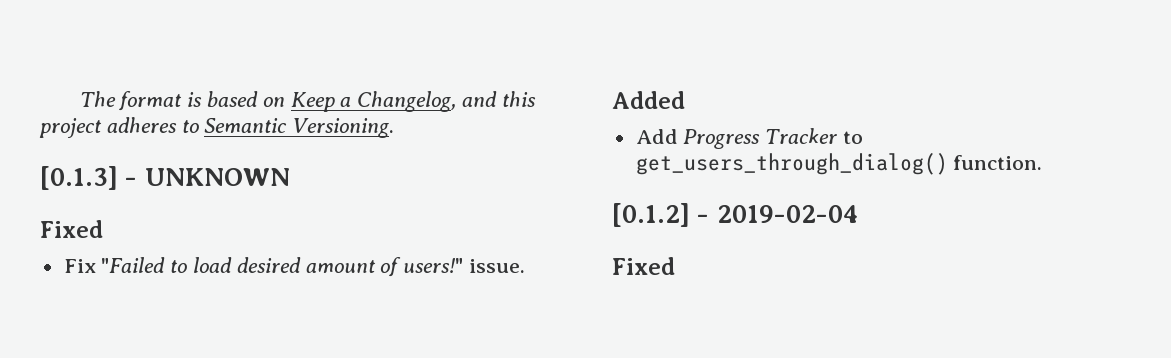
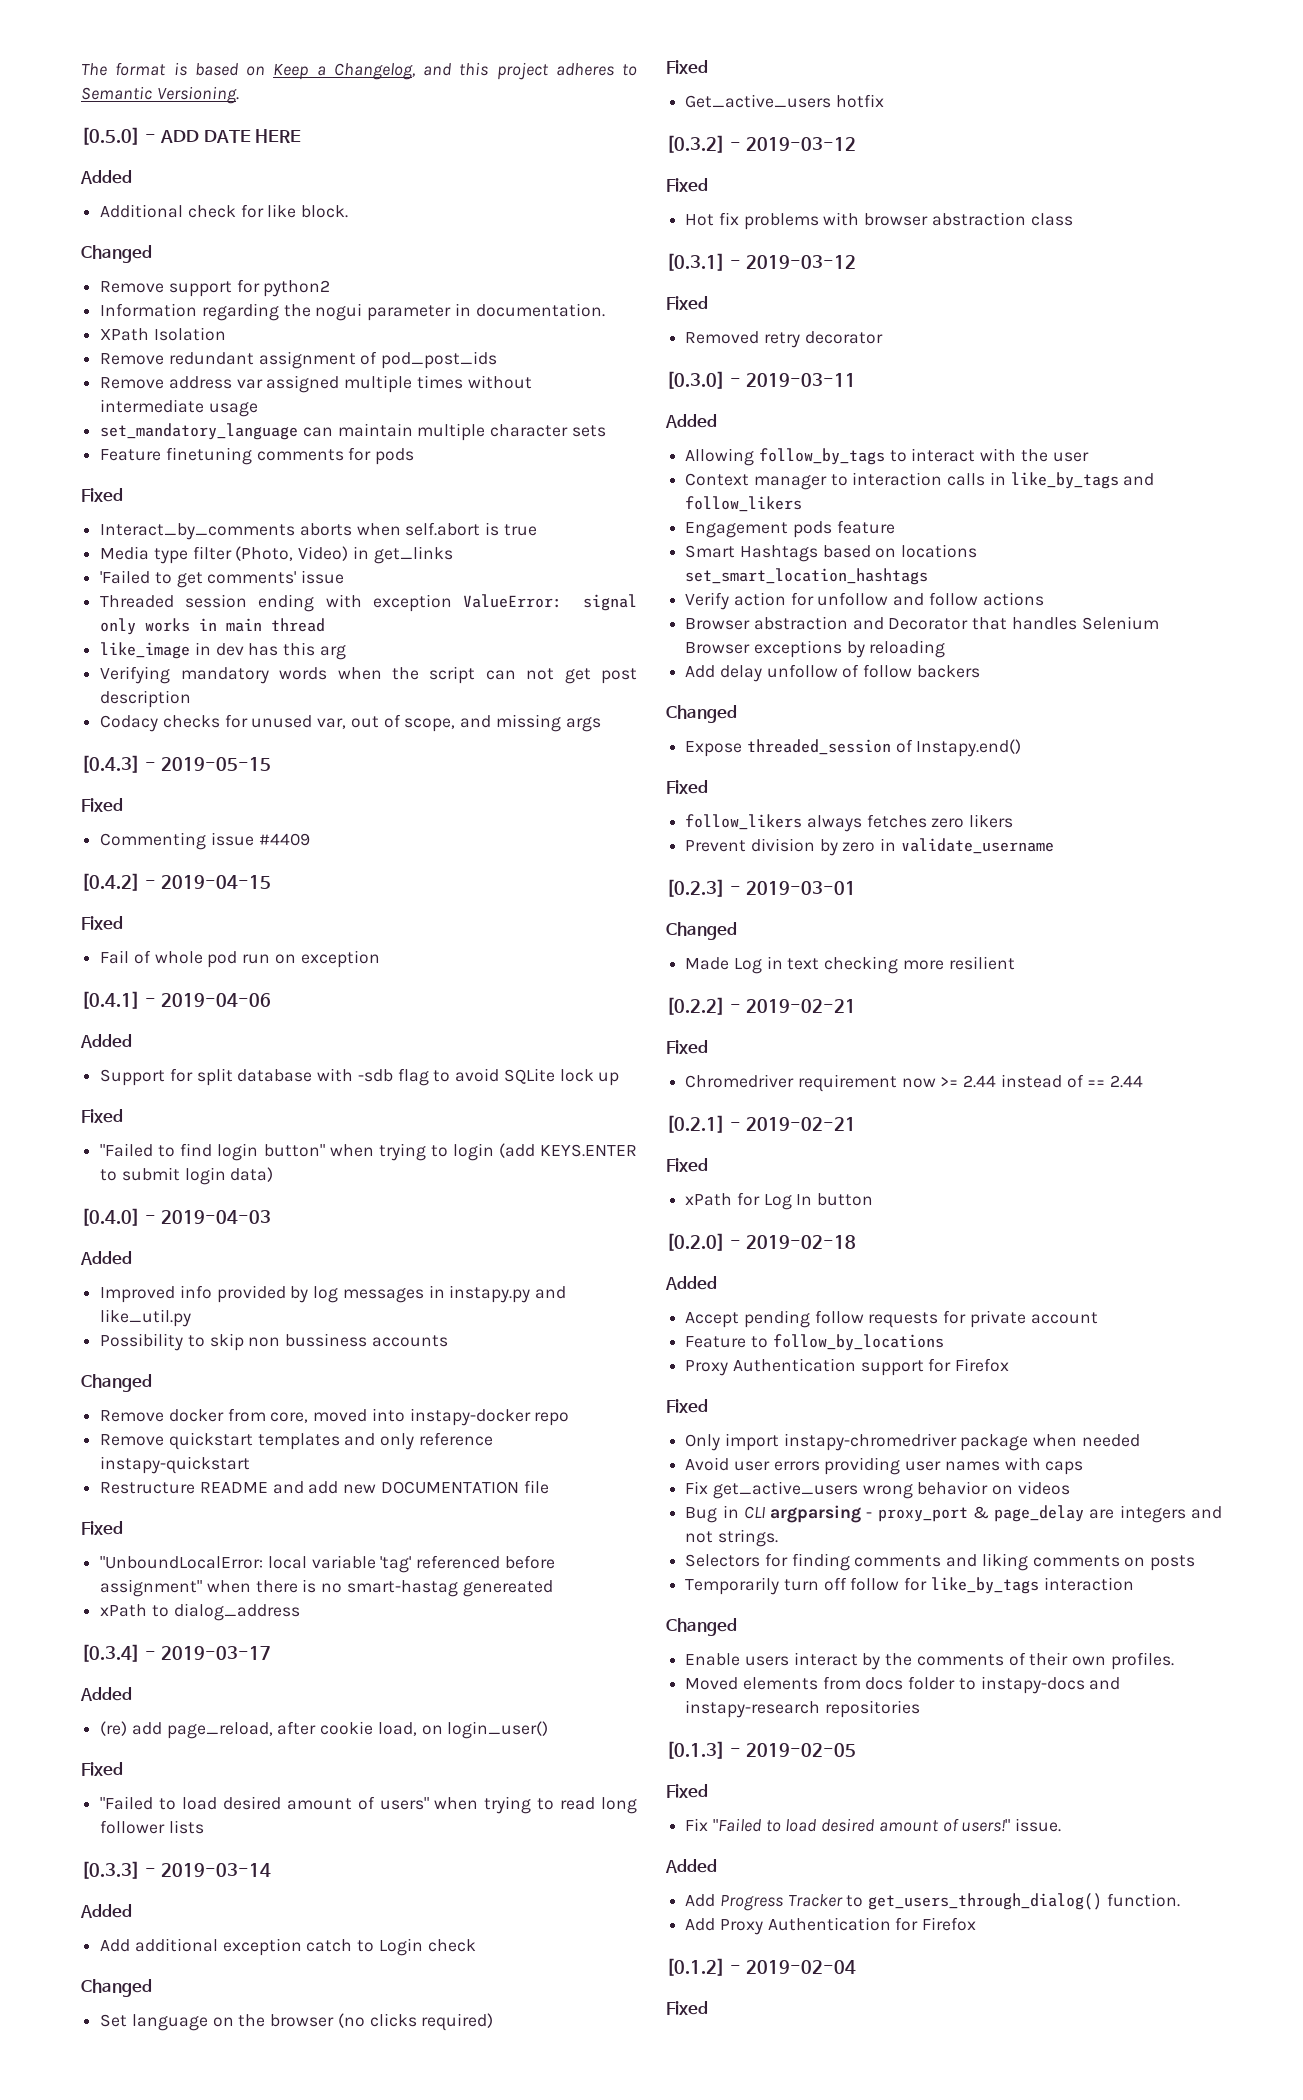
+ [0.5.0] - ADD DATE HERE
+ Added
+ Additional check for like block.
+ Changed
+ Remove support for python2
+ Information regarding the nogui parameter in documentation.
+ XPath Isolation
+ Remove redundant assignment of pod_post_ids
+ Remove address var assigned multiple times without intermediate usage
+ set_mandatory_language can maintain multiple character sets
+ Feature finetuning comments for pods
+ Fixed
+ Interact_by_comments aborts when self.abort is true
+ Media type filter (Photo, Video) in get_links
+ 'Failed to get comments' issue
+ Threaded session ending with exception ValueError: signal only works in main thread
+ like_image in dev has this arg
+ Verifying mandatory words when the script can not get post description
+ Codacy checks for unused var, out of scope, and missing args
+ [0.4.3] - 2019-05-15
+ Fixed
+ Commenting issue #4409
+ [0.4.2] - 2019-04-15
+ Fixed
+ Fail of whole pod run on exception
+ [0.4.1] - 2019-04-06
+ Added
+ Support for split database with -sdb flag to avoid SQLite lock up
+ Fixed
+ "Failed to find login button" when trying to login (add KEYS.ENTER to submit login data)
+ [0.4.0] - 2019-04-03
+ Added
+ Improved info provided by log messages in instapy.py and like_util.py
+ Possibility to skip non bussiness accounts
+ Changed
+ Remove docker from core, moved into instapy-docker repo
+ Remove quickstart templates and only reference instapy-quickstart
+ Restructure README and add new DOCUMENTATION file
+ Fixed
+ "UnboundLocalError: local variable 'tag' referenced before assignment" when there is no smart-hastag genereated
+ xPath to dialog_address
+ [0.3.4] - 2019-03-17
+ Added
+ (re) add page_reload, after cookie load, on login_user()
+ Fixed
+ "Failed to load desired amount of users" when trying to read long follower lists
+ [0.3.3] - 2019-03-14
+ Added
+ Add additional exception catch to Login check
+ Changed
+ Set language on the browser (no clicks required)
+ Fixed
+ Get_active_users hotfix
+ [0.3.2] - 2019-03-12
+ Fixed
+ Hot fix problems with browser abstraction class
+ [0.3.1] - 2019-03-12
+ Fixed
+ Removed retry decorator
+ [0.3.0] - 2019-03-11
+ Added
+ Allowing follow_by_tags to interact with the user
+ Context manager to interaction calls in like_by_tags and follow_likers
+ Engagement pods feature
+ Smart Hashtags based on locations set_smart_location_hashtags
+ Verify action for unfollow and follow actions
+ Browser abstraction and Decorator that handles Selenium Browser exceptions by reloading
+ Add delay unfollow of follow backers
+ Changed
+ Expose threaded_session of Instapy.end()
+ Fixed
+ follow_likers always fetches zero likers
+ Prevent division by zero in validate_username
+ [0.2.3] - 2019-03-01
+ Changed
+ Made Log in text checking more resilient
+ [0.2.2] - 2019-02-21
+ Fixed
+ Chromedriver requirement now >= 2.44 instead of == 2.44
+ [0.2.1] - 2019-02-21
+ Fixed
+ xPath for Log In button
+ [0.2.0] - 2019-02-18
+ Added
+ Accept pending follow requests for private account
+ Feature to follow_by_locations
+ Proxy Authentication support for Firefox
+ Fixed
+ Only import instapy-chromedriver package when needed
+ Avoid user errors providing user names with caps
+ Fix get_active_users wrong behavior on videos
+ Bug in CLI argparsing - proxy_port & page_delay are integers and not strings.
+ Selectors for finding comments and liking comments on posts
+ Temporarily turn off follow for like_by_tags interaction
+ Changed
+ Enable users interact by the comments of their own profiles.
+ Moved elements from docs folder to instapy-docs and instapy-research repositories
- [0.1.3] - UNKNOWN
+ [0.1.3] - 2019-02-05
+ Add Proxy Authentication for Firefox

